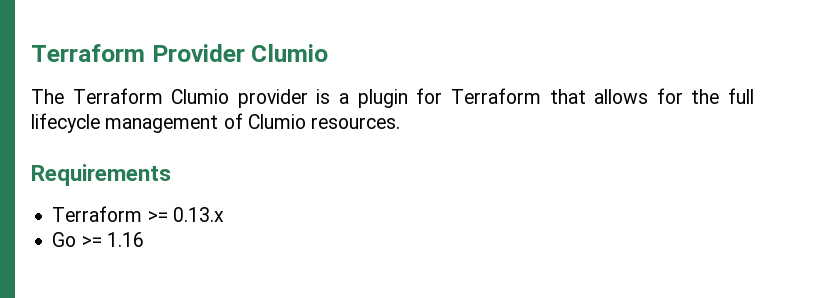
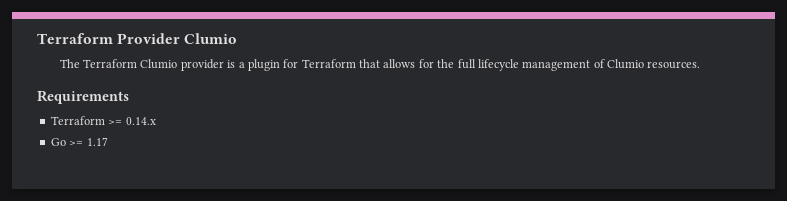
- Terraform >= 0.13.x
+ Terraform >= 0.14.x
- Go >= 1.16
+ Go >= 1.17

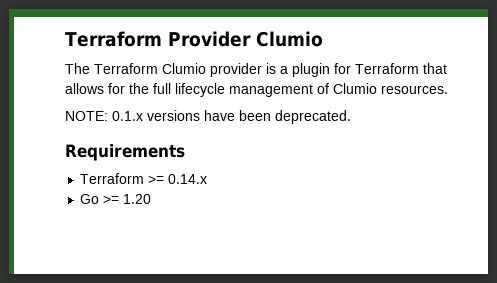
+ NOTE: 0.1.x versions have been deprecated.
- Go >= 1.17
+ Go >= 1.20

